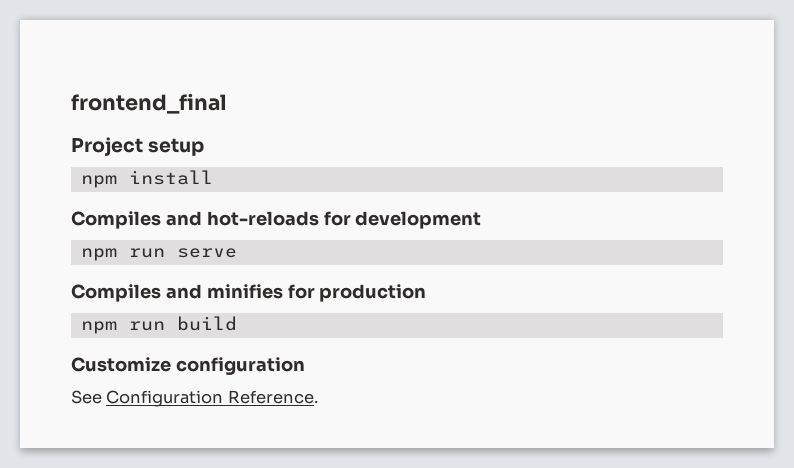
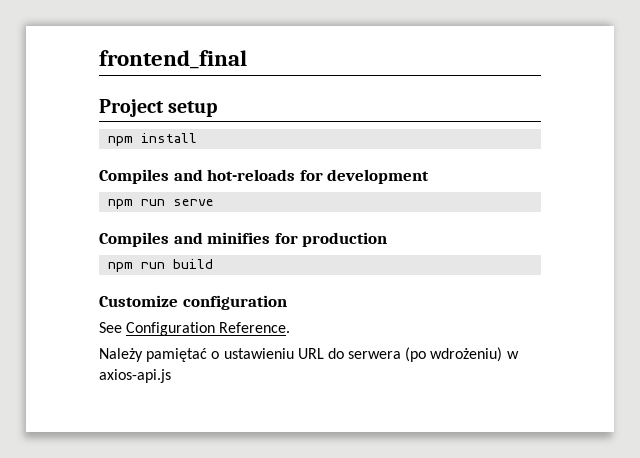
+ Należy pamiętać o ustawieniu URL do serwera (po wdrożeniu) w axios-api.js

